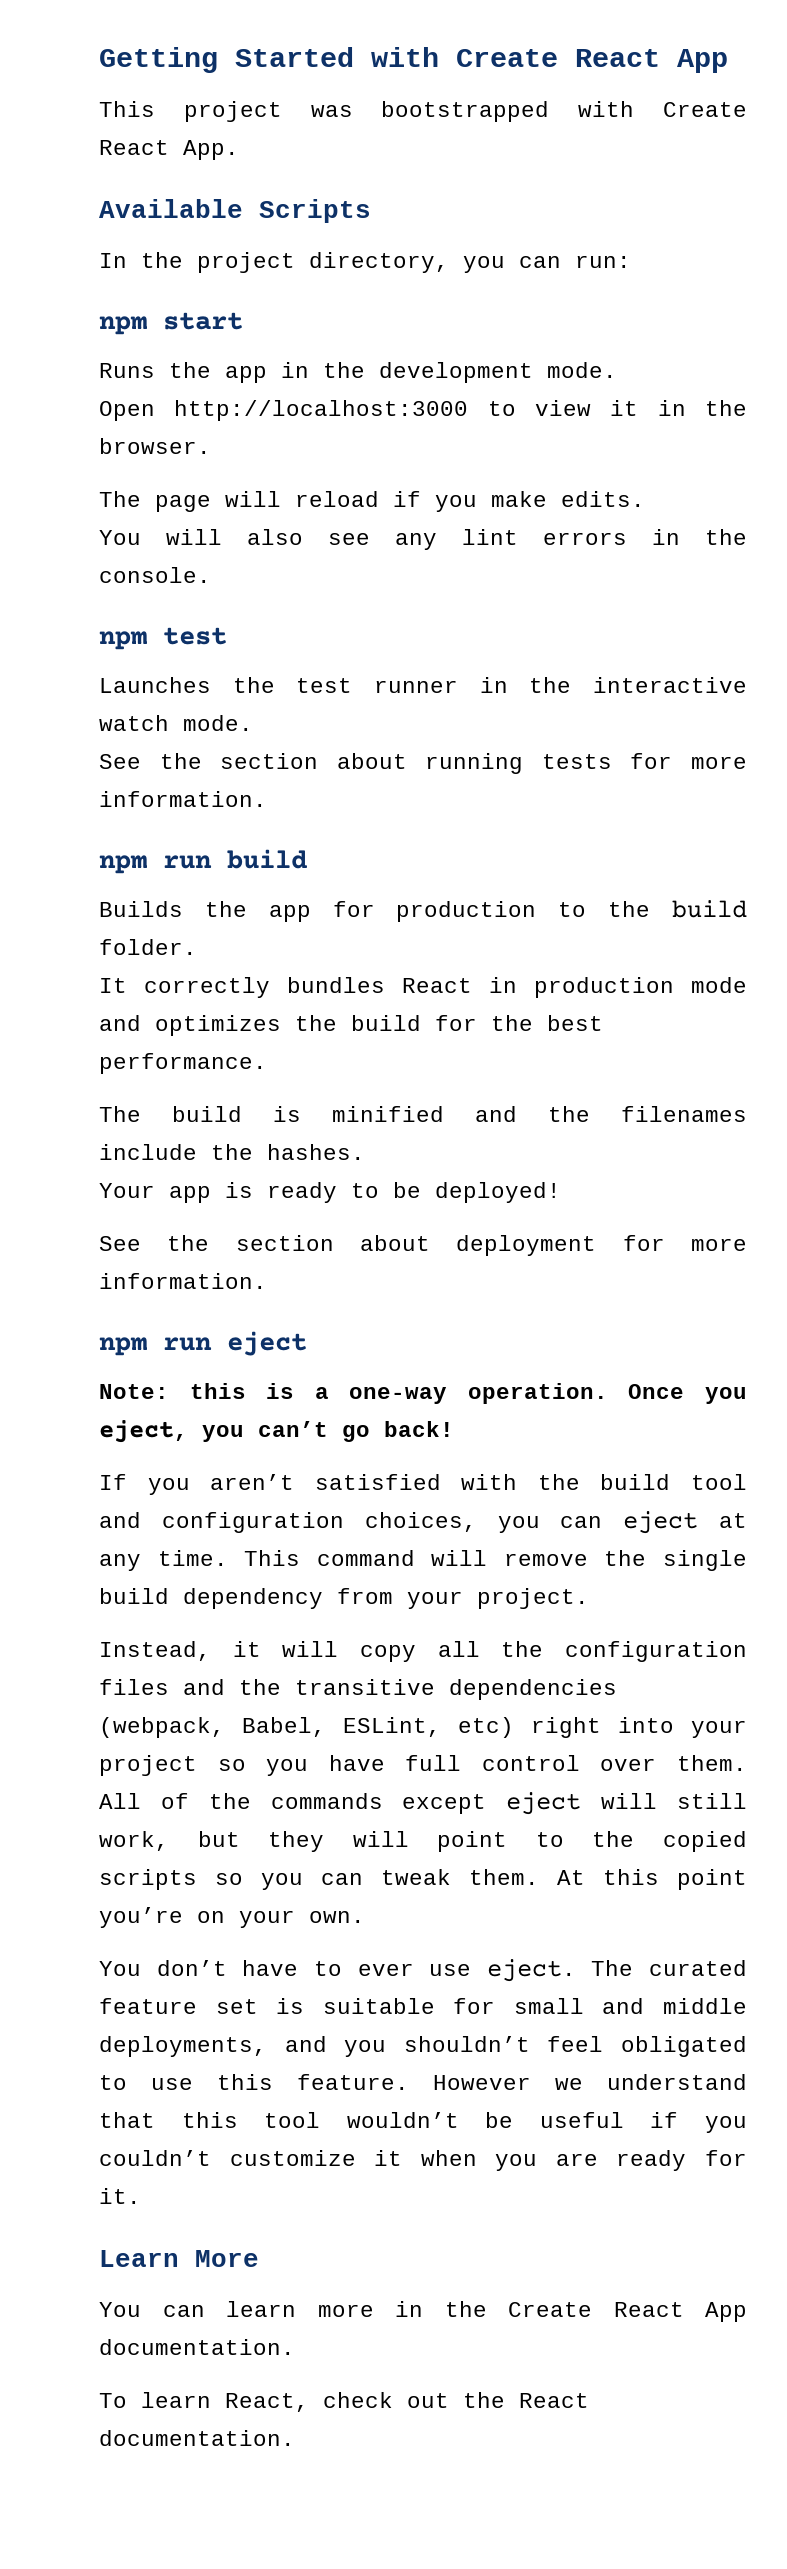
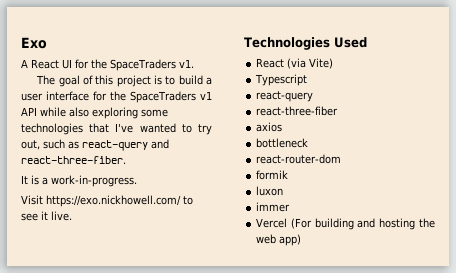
- Getting Started with Create React App
- This project was bootstrapped with Create React App.
- Available Scripts
- In the project directory, you can run:
- npm start
- Runs the app in the development mode.
- Open http://localhost:3000 to view it in the browser.
- The page will reload if you make edits.
- You will also see any lint errors in the console.
- npm test
- Launches the test runner in the interactive watch mode.
- See the section about running tests for more information.
- npm run build
- Builds the app for production to the build folder.
- It correctly bundles React in production mode and optimizes the build for the best performance.
- The build is minified and the filenames include the hashes.
- Your app is ready to be deployed!
- See the section about deployment for more information.
- npm run eject
- Note: this is a one-way operation. Once you eject, you can’t go back!
- If you aren’t satisfied with the build tool and configuration choices, you can eject at any time. This command will remove the single build dependency from your project.
- Instead, it will copy all the configuration files and the transitive dependencies (webpack, Babel, ESLint, etc) right into your project so you have full control over them. All of the commands except eject will still work, but they will point to the copied scripts so you can tweak them. At this point you’re on your own.
- You don’t have to ever use eject. The curated feature set is suitable for small and middle deployments, and you shouldn’t feel obligated to use this feature. However we understand that this tool wouldn’t be useful if you couldn’t customize it when you are ready for it.
- Learn More
- You can learn more in the Create React App documentation.
- To learn React, check out the React documentation.
+ Exo
+ A React UI for the SpaceTraders v1.
+ The goal of this project is to build a user interface for the SpaceTraders v1 API while also exploring some technologies that I've wanted to try out, such as react-query and react-three-fiber.
+ It is a work-in-progress.
+ Visit https://exo.nickhowell.com/ to see it live.
+ Technologies Used
+ React (via Vite)
+ Typescript
+ react-query
+ react-three-fiber
+ axios
+ bottleneck
+ react-router-dom
+ formik
+ luxon
+ immer
+ Vercel (For building and hosting the web app)

